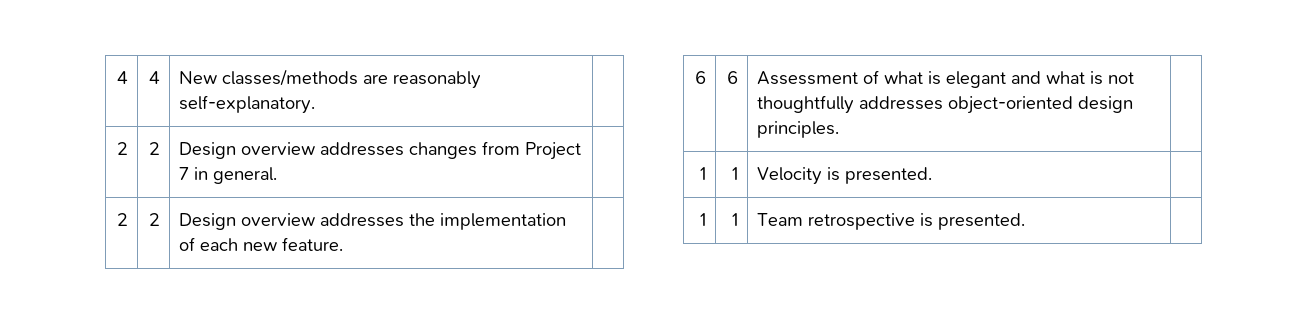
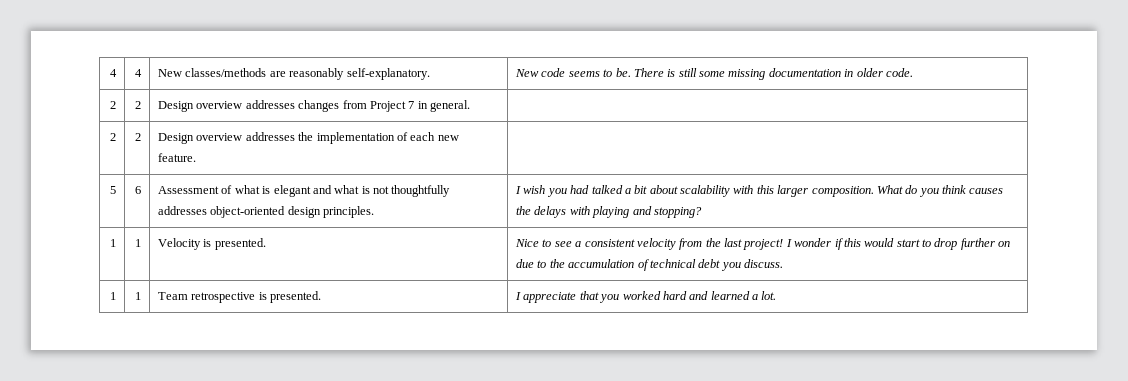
- 4 | 4 | New classes/methods are reasonably self-explanatory. |
+ 4 | 4 | New classes/methods are reasonably self-explanatory. | New code seems to be. There is still some missing documentation in older code.
- 6 | 6 | Assessment of what is elegant and what is not thoughtfully addresses object-oriented design principles. |
+ 5 | 6 | Assessment of what is elegant and what is not thoughtfully addresses object-oriented design principles. | I wish you had talked a bit about scalability with this larger composition. What do you think causes the delays with playing and stopping?
- 1 | 1 | Velocity is presented. |
+ 1 | 1 | Velocity is presented. | Nice to see a consistent velocity from the last project! I wonder if this would start to drop further on due to the accumulation of technical debt you discuss.
- 1 | 1 | Team retrospective is presented. |
+ 1 | 1 | Team retrospective is presented. | I appreciate that you worked hard and learned a lot.

